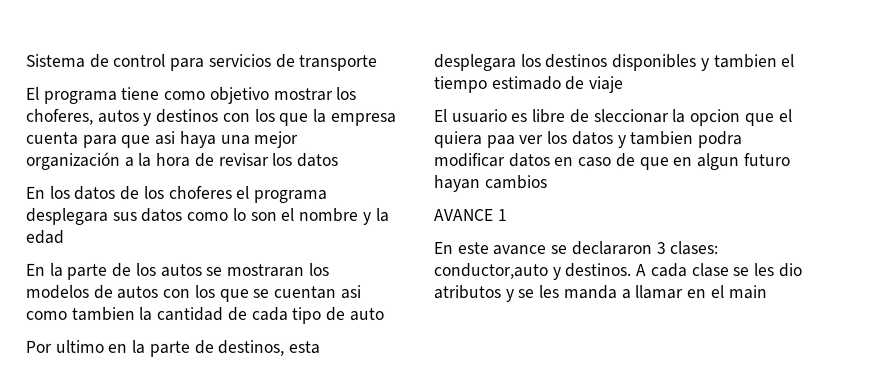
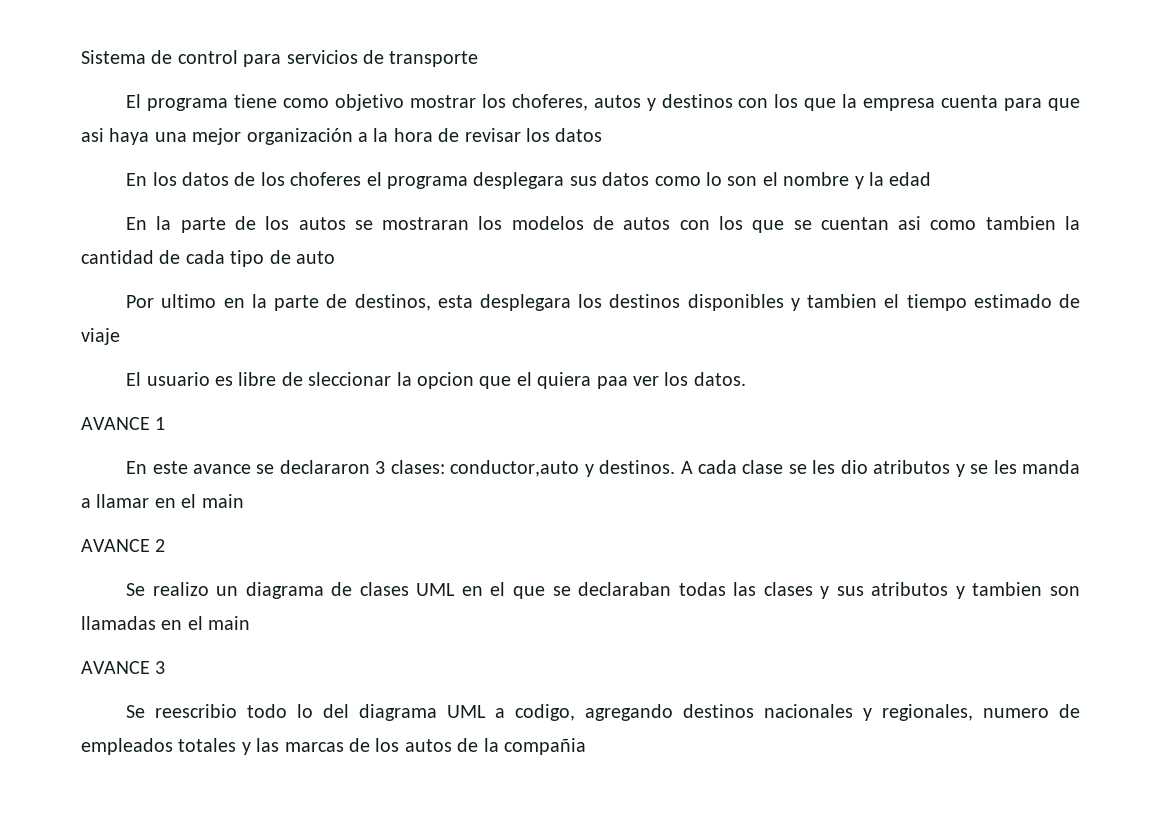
- El usuario es libre de sleccionar la opcion que el quiera paa ver los datos y tambien podra modificar datos en caso de que en algun futuro hayan cambios
+ El usuario es libre de sleccionar la opcion que el quiera paa ver los datos.
+ AVANCE 2
+ Se realizo un diagrama de clases UML en el que se declaraban todas las clases y sus atributos y tambien son llamadas en el main
+ AVANCE 3
+ Se reescribio todo lo del diagrama UML a codigo, agregando destinos nacionales y regionales, numero de empleados totales y las marcas de los autos de la compañia

